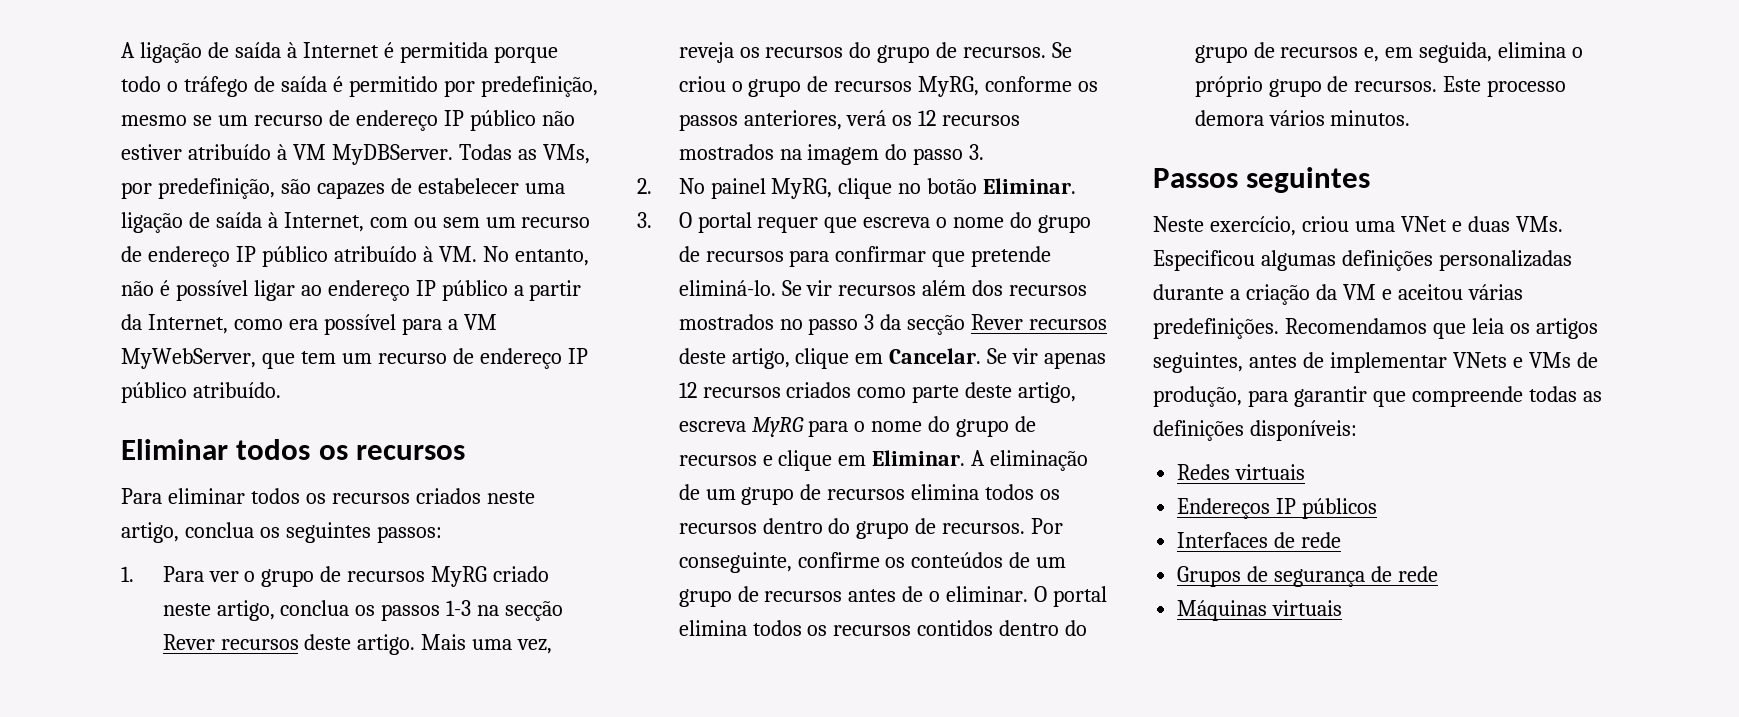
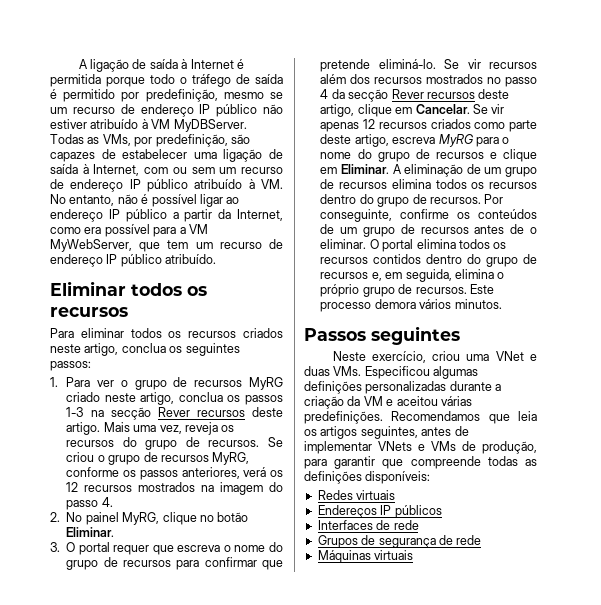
- Se criou o grupo de recursos MyRG, conforme os passos anteriores, verá os 12 recursos mostrados na imagem do passo 3.
+ Se criou o grupo de recursos MyRG, conforme os passos anteriores, verá os 12 recursos mostrados na imagem do passo 4.
- Se vir recursos além dos recursos mostrados no passo 3 da secção Rever recursos deste artigo, clique em Cancelar.
+ Se vir recursos além dos recursos mostrados no passo 4 da secção Rever recursos deste artigo, clique em Cancelar.

